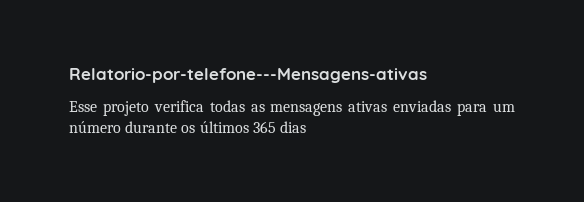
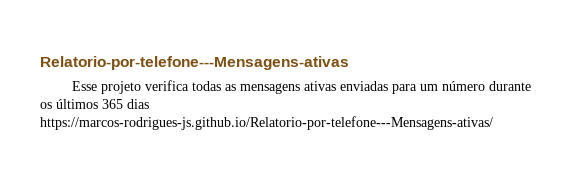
- Esse projeto verifica todas as mensagens ativas enviadas para um número durante os últimos 365 dias
+ Esse projeto verifica todas as mensagens ativas enviadas para um número durante os últimos 365 dias https://marcos-rodrigues-js.github.io/Relatorio-por-telefone---Mensagens-ativas/

